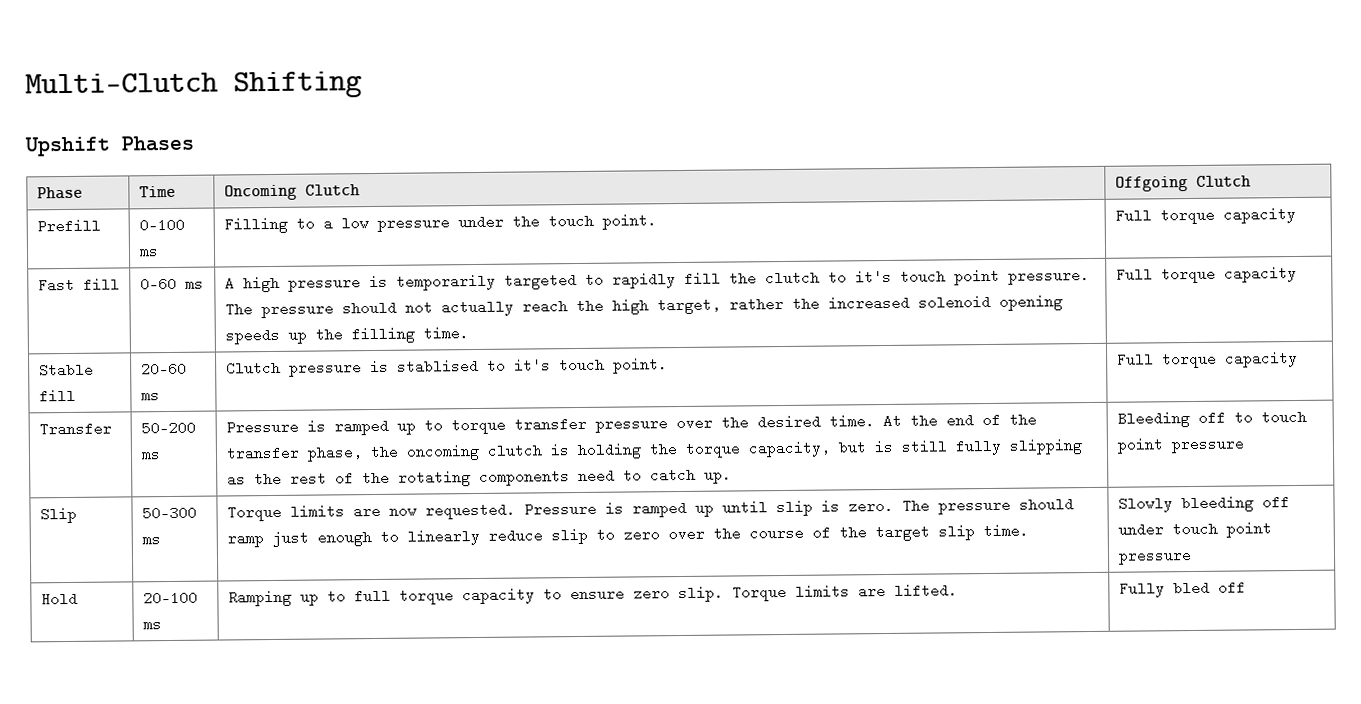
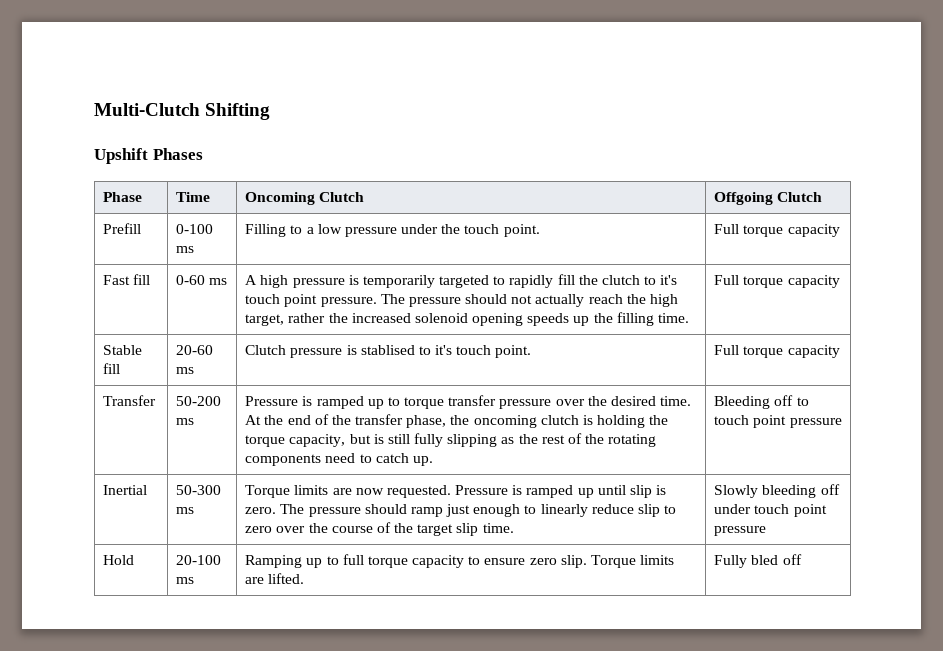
- Slip
+ Inertial

